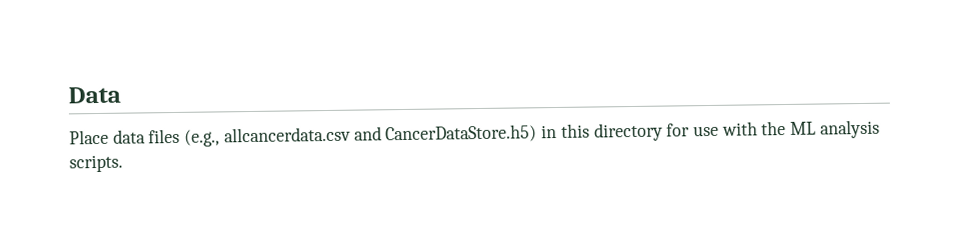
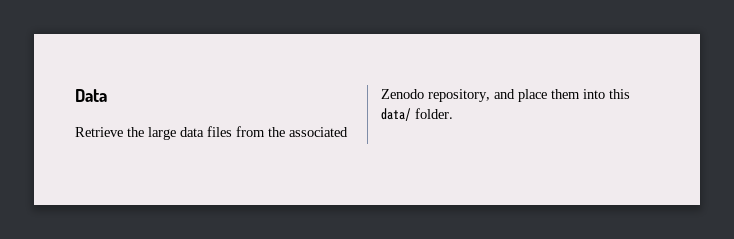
- Place data files (e.g., allcancerdata.csv and CancerDataStore.h5) in this directory for use with the ML analysis scripts.
+ Retrieve the large data files from the associated Zenodo repository, and place them into this data/ folder.

